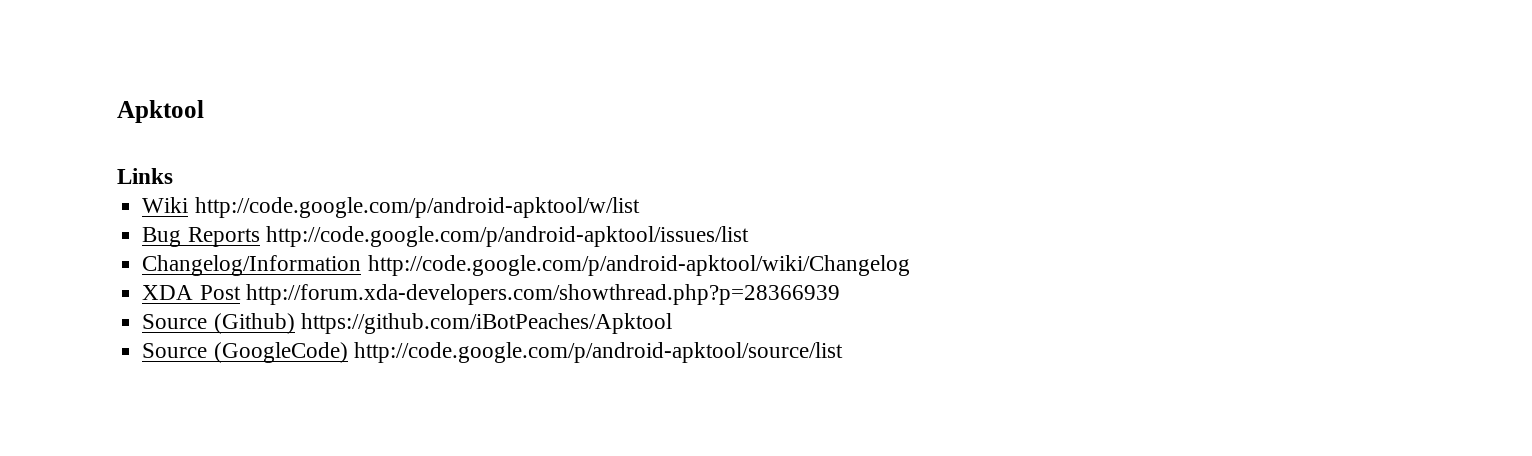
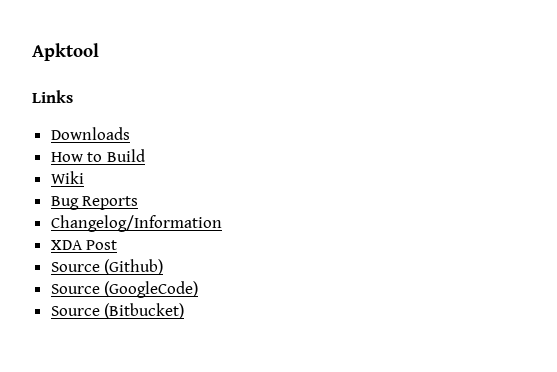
+ Downloads
+ How to Build
- Wiki http://code.google.com/p/android-apktool/w/list
+ Wiki
- Bug Reports http://code.google.com/p/android-apktool/issues/list
+ Bug Reports
- Changelog/Information http://code.google.com/p/android-apktool/wiki/Changelog
+ Changelog/Information
- XDA Post http://forum.xda-developers.com/showthread.php?p=28366939
+ XDA Post
- Source (Github) https://github.com/iBotPeaches/Apktool
+ Source (Github)
- Source (GoogleCode) http://code.google.com/p/android-apktool/source/list
+ Source (GoogleCode)
+ Source (Bitbucket)

